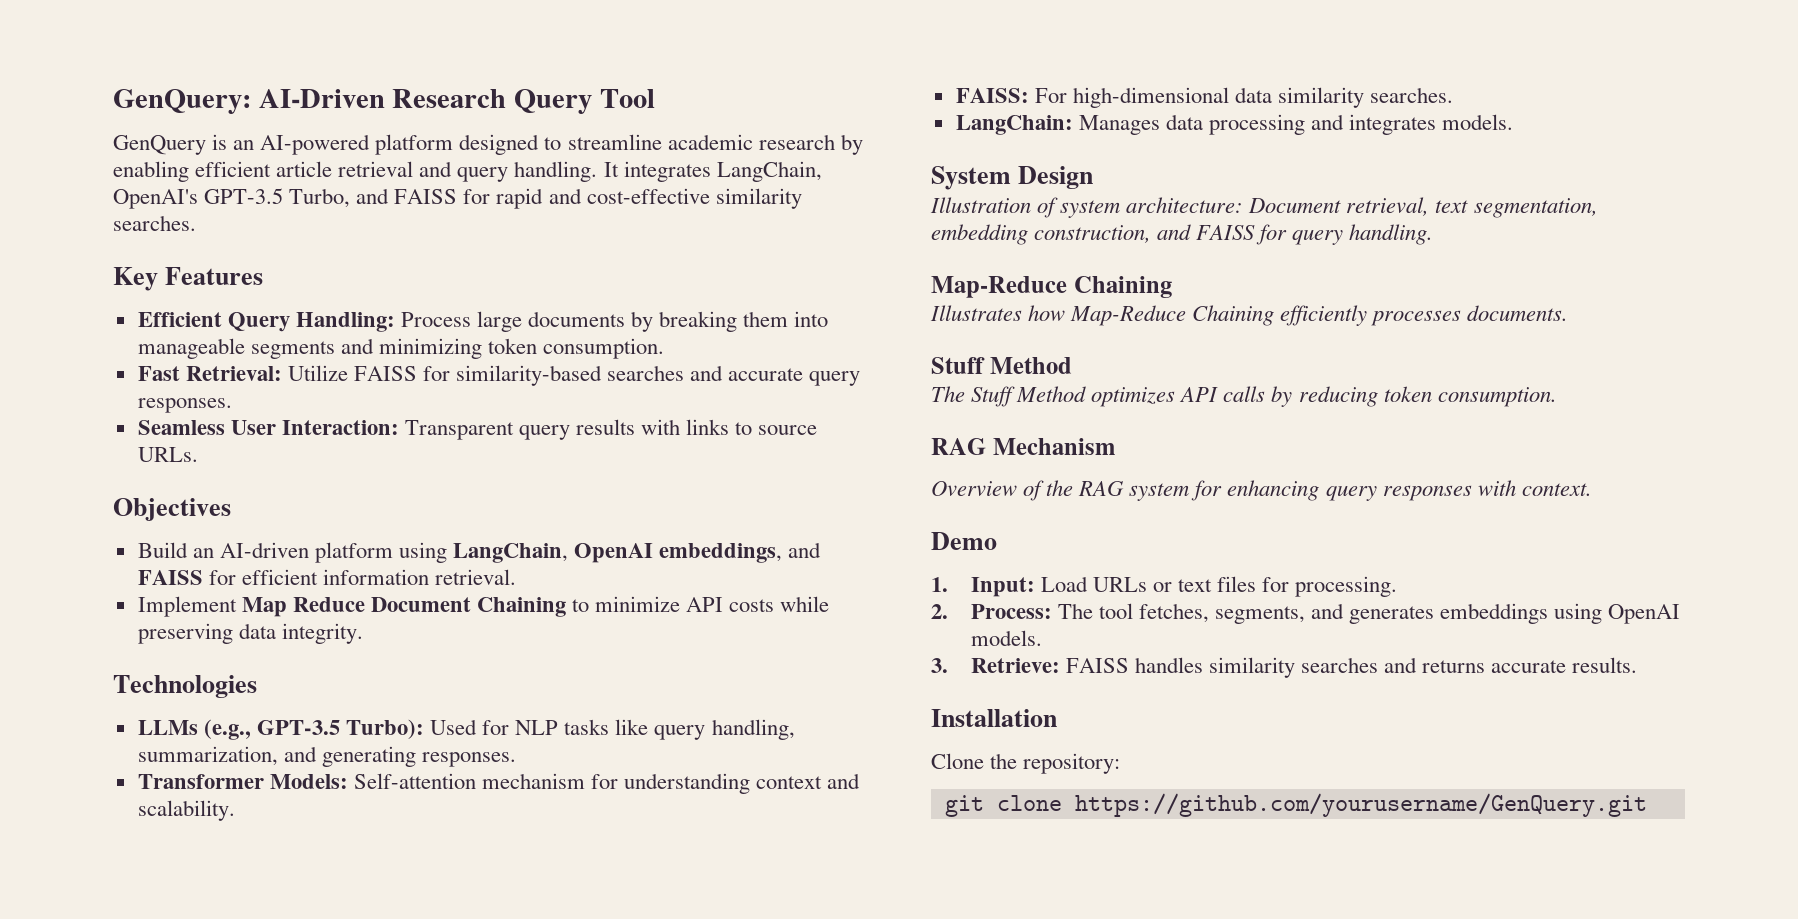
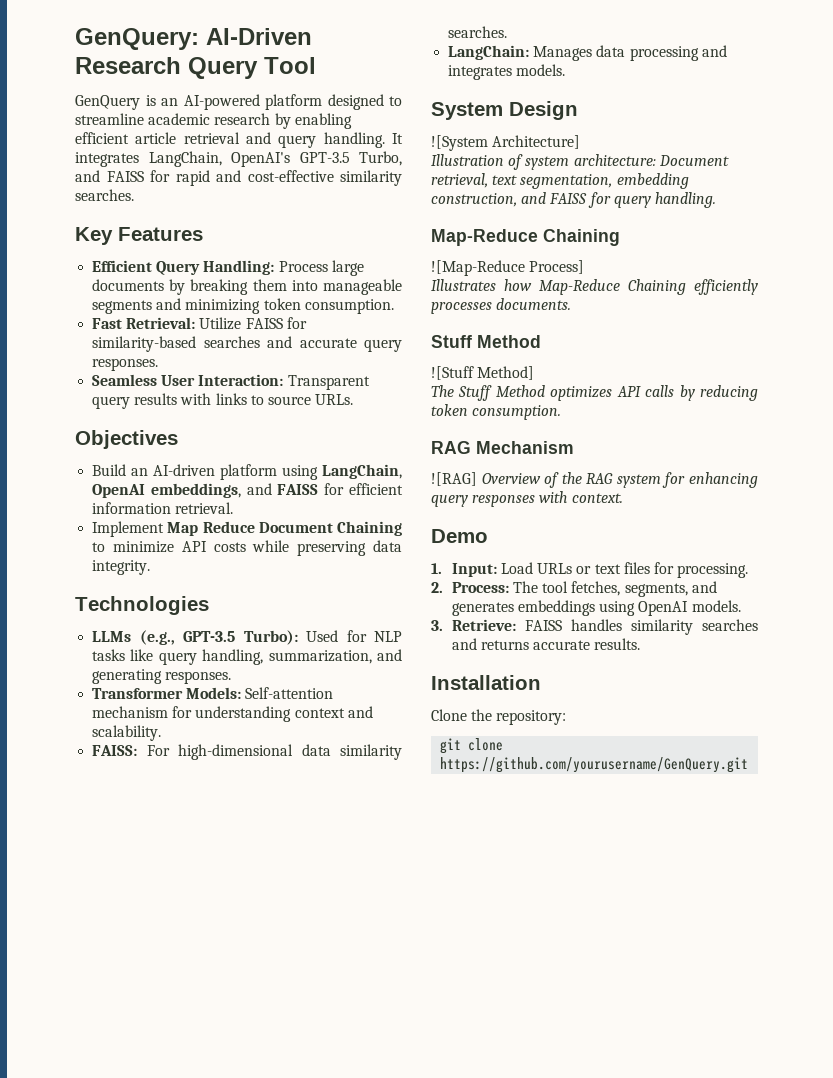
+ ![System Architecture]
+ ![Map-Reduce Process]
+ ![Stuff Method]
- Overview of the RAG system for enhancing query responses with context.
+ ![RAG] Overview of the RAG system for enhancing query responses with context.

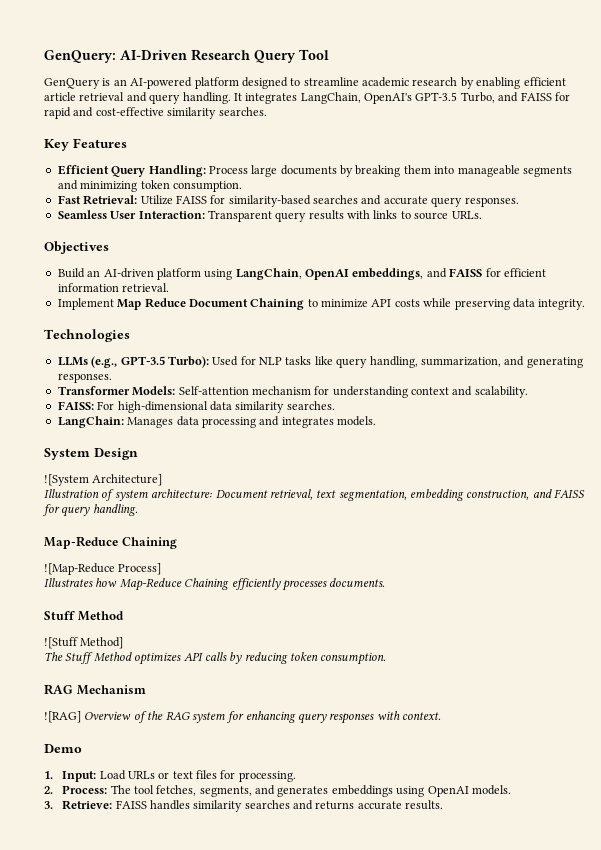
- Installation
- Clone the repository:
- git clone https://github.com/yourusername/GenQuery.git

